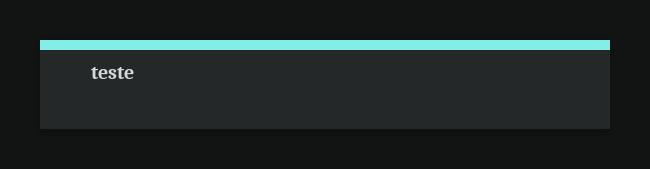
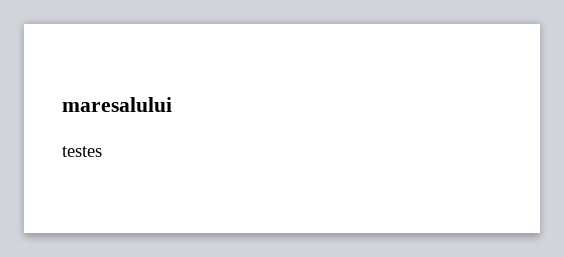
- teste
+ maresalului
+ testes

